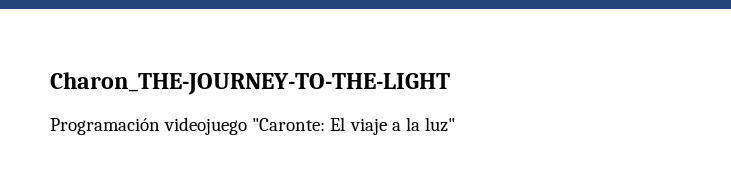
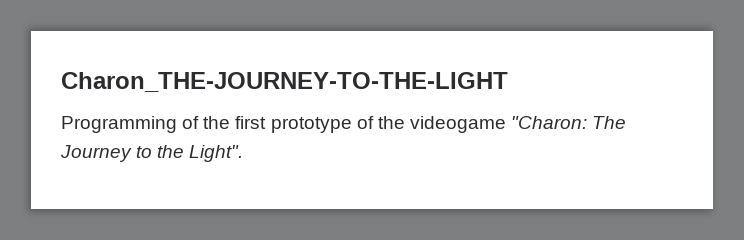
- Programación videojuego "Caronte: El viaje a la luz"
+ Programming of the first prototype of the videogame "Charon: The Journey to the Light".

